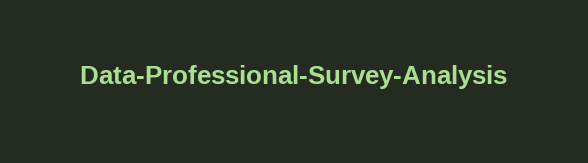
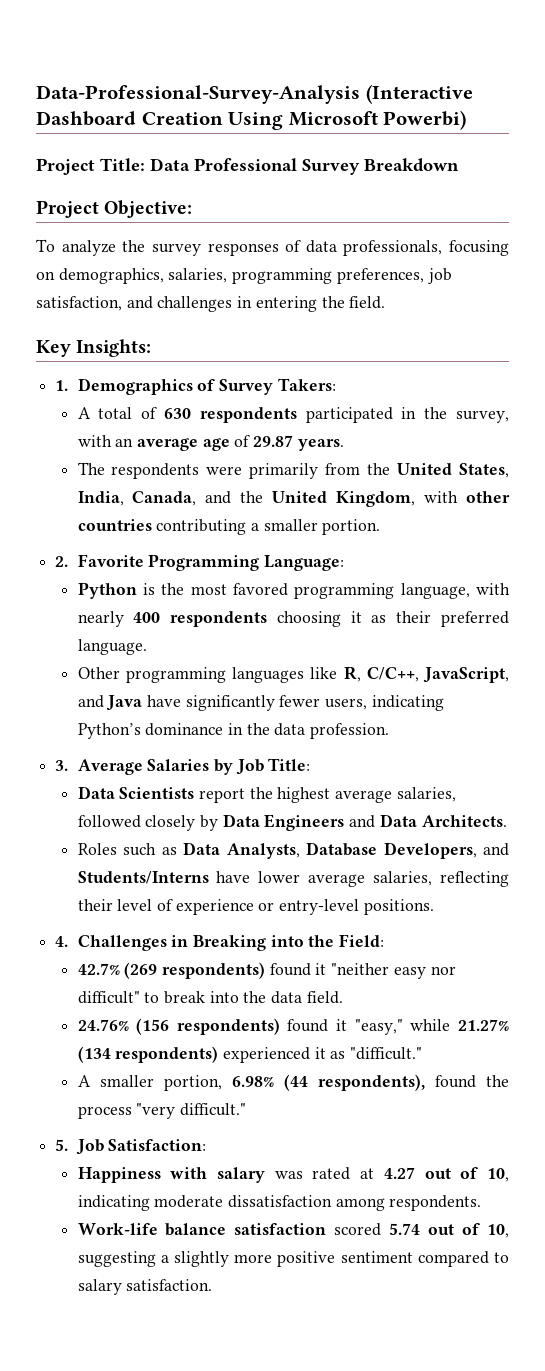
- Data-Professional-Survey-Analysis
+ Data-Professional-Survey-Analysis (Interactive Dashboard Creation Using Microsoft Powerbi)
+ Project Title: Data Professional Survey Breakdown
+ Project Objective:
+ To analyze the survey responses of data professionals, focusing on demographics, salaries, programming preferences, job satisfaction, and challenges in entering the field.
+ Key Insights:
+ 1. Demographics of Survey Takers:
+ A total of 630 respondents participated in the survey, with an average age of 29.87 years.
+ The respondents were primarily from the United States, India, Canada, and the United Kingdom, with other countries contributing a smaller portion.
+ 2. Favorite Programming Language:
+ Python is the most favored programming language, with nearly 400 respondents choosing it as their preferred language.
+ Other programming languages like R, C/C++, JavaScript, and Java have significantly fewer users, indicating Python’s dominance in the data profession.
+ 3. Average Salaries by Job Title:
+ Data Scientists report the highest average salaries, followed closely by Data Engineers and Data Architects.
+ Roles such as Data Analysts, Database Developers, and Students/Interns have lower average salaries, reflecting their level of experience or entry-level positions.
+ 4. Challenges in Breaking into the Field:
+ 42.7% (269 respondents) found it "neither easy nor difficult" to break into the data field.
+ 24.76% (156 respondents) found it "easy," while 21.27% (134 respondents) experienced it as "difficult."
+ A smaller portion, 6.98% (44 respondents), found the process "very difficult."
+ 5. Job Satisfaction:
+ Happiness with salary was rated at 4.27 out of 10, indicating moderate dissatisfaction among respondents.
+ Work-life balance satisfaction scored 5.74 out of 10, suggesting a slightly more positive sentiment compared to salary satisfaction.

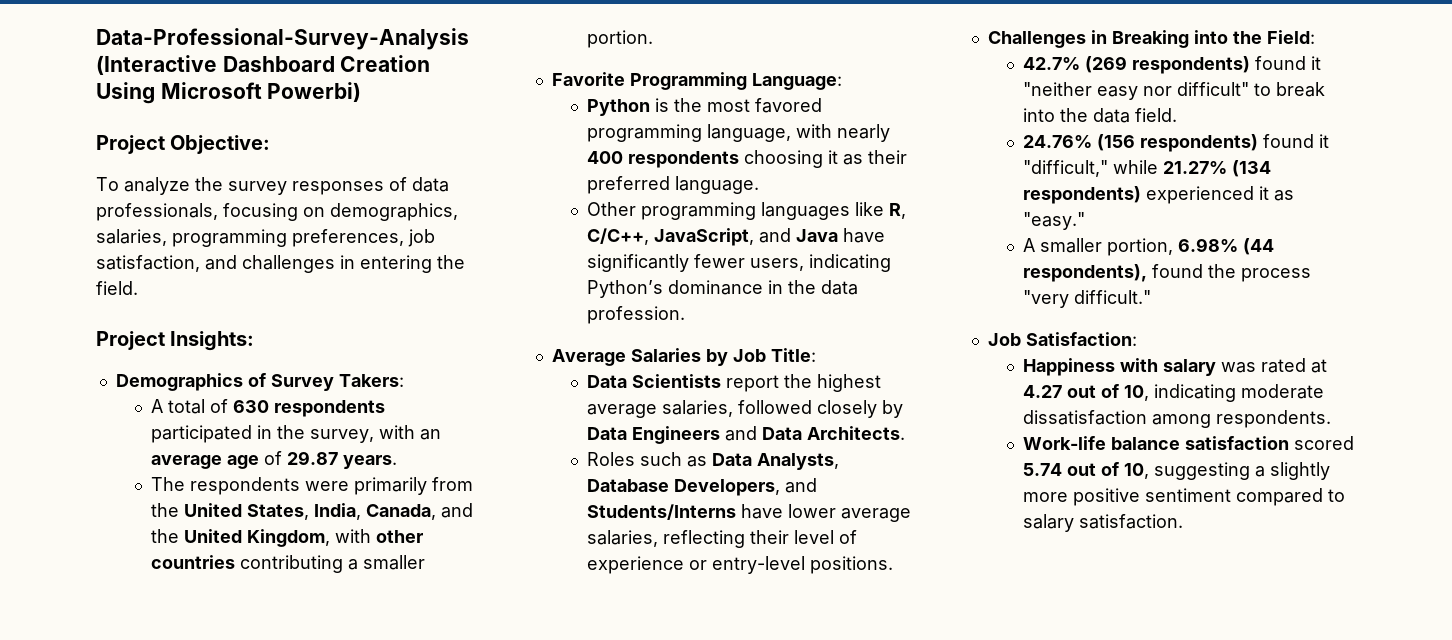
- Project Title: Data Professional Survey Breakdown
- Key Insights:
+ Project Insights:
- 1. Demographics of Survey Takers:
+ Demographics of Survey Takers:
- 2. Favorite Programming Language:
+ Favorite Programming Language:
- 3. Average Salaries by Job Title:
+ Average Salaries by Job Title:
- 4. Challenges in Breaking into the Field:
+ Challenges in Breaking into the Field:
- 24.76% (156 respondents) found it "easy," while 21.27% (134 respondents) experienced it as "difficult."
+ 24.76% (156 respondents) found it "difficult," while 21.27% (134 respondents) experienced it as "easy."
- 5. Job Satisfaction:
+ Job Satisfaction:

